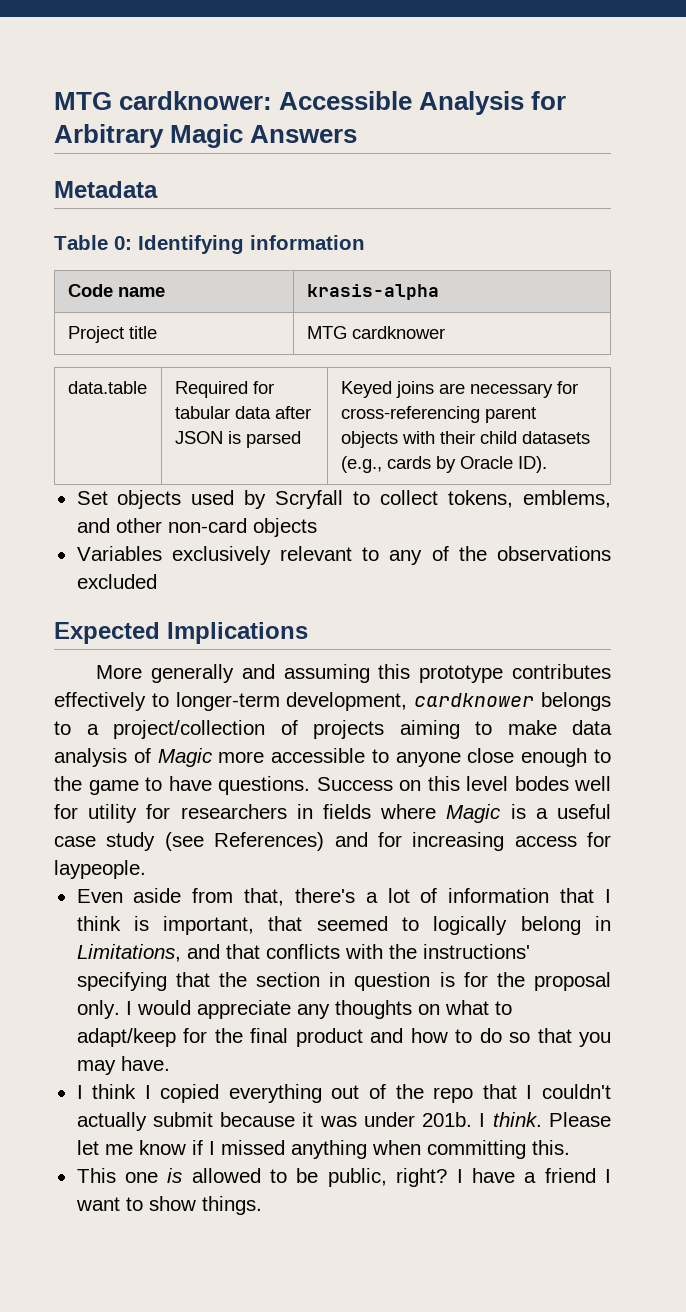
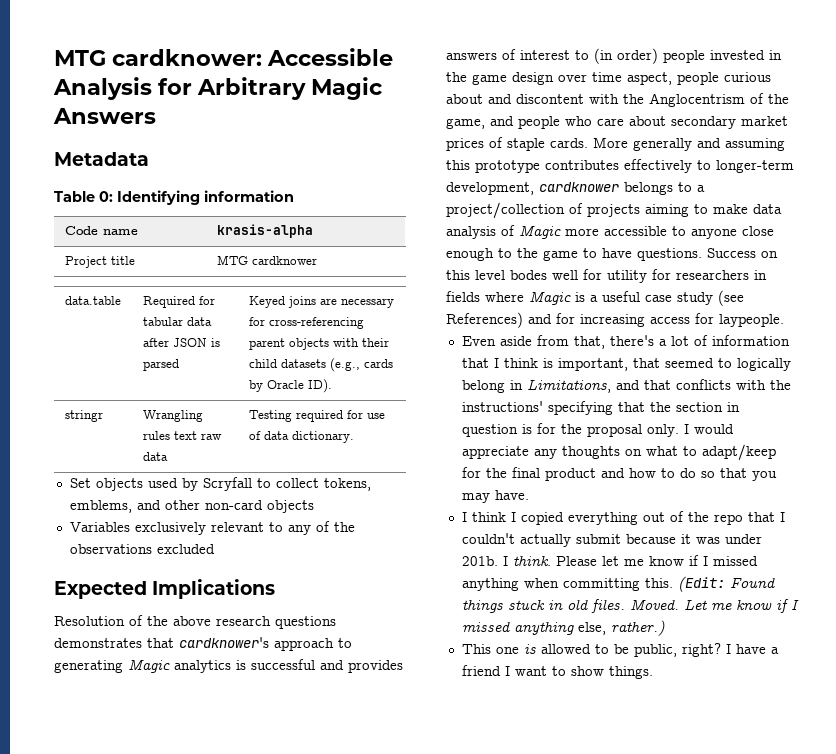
+ stringr | Wrangling rules text raw data | Testing required for use of data dictionary.
+ Resolution of the above research questions demonstrates that cardknower's approach to generating Magic analytics is successful and provides answers of interest to (in order) people invested in the game design over time aspect, people curious about and discontent with the Anglocentrism of the game, and people who care about secondary market prices of staple cards.
+ (Edit: Found things stuck in old files. Moved. Let me know if I missed anything else, rather.)

